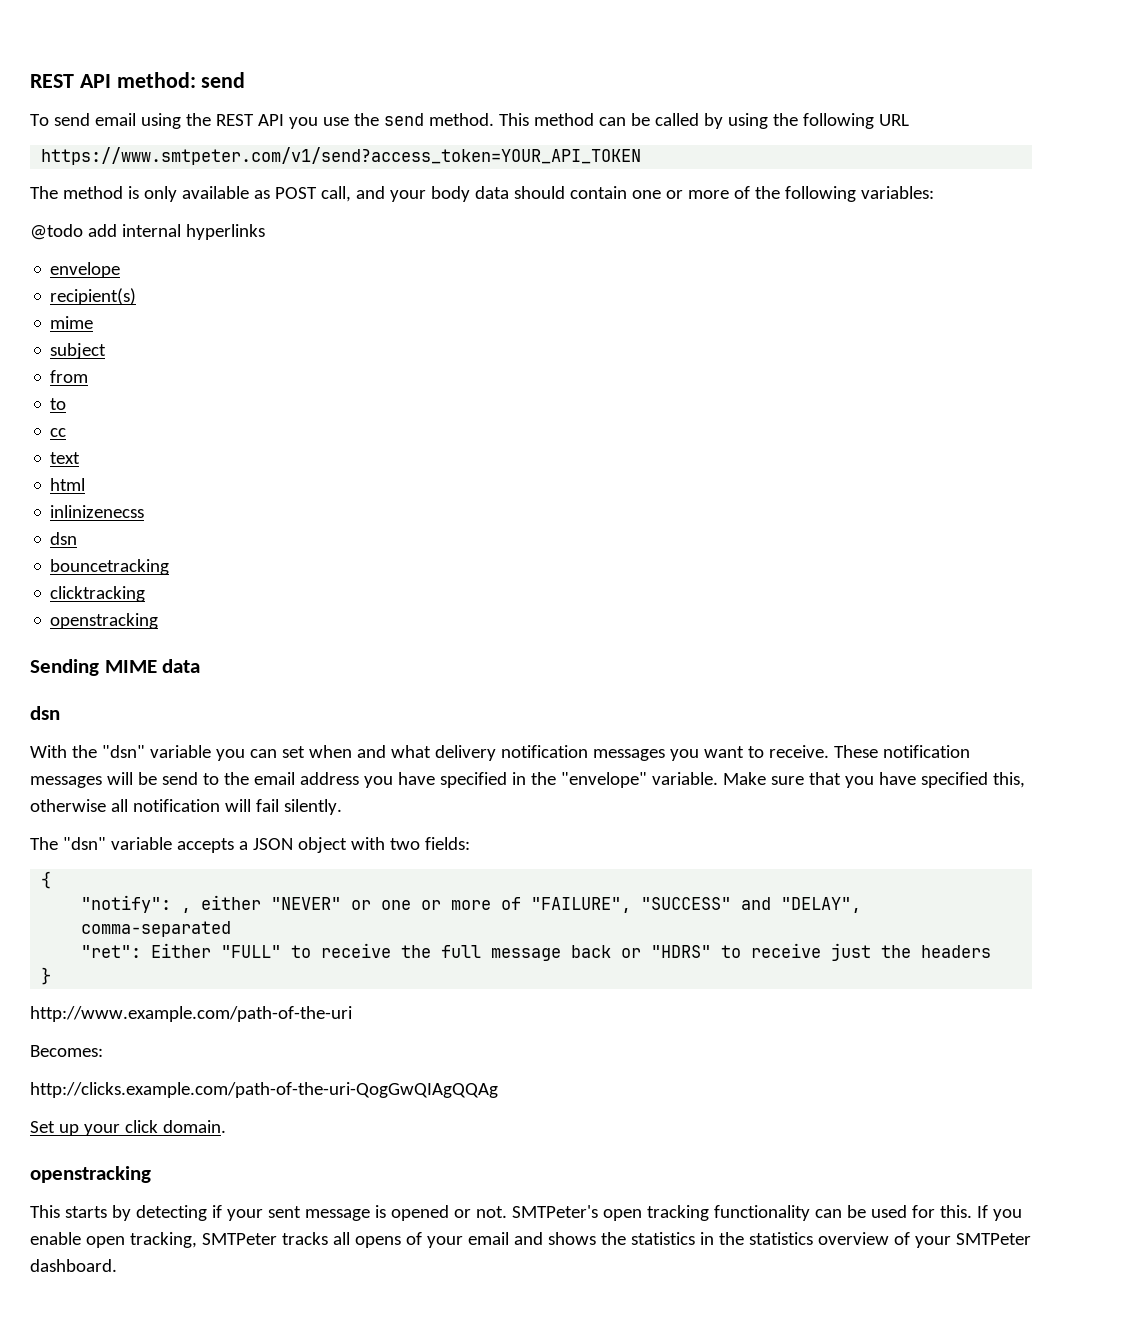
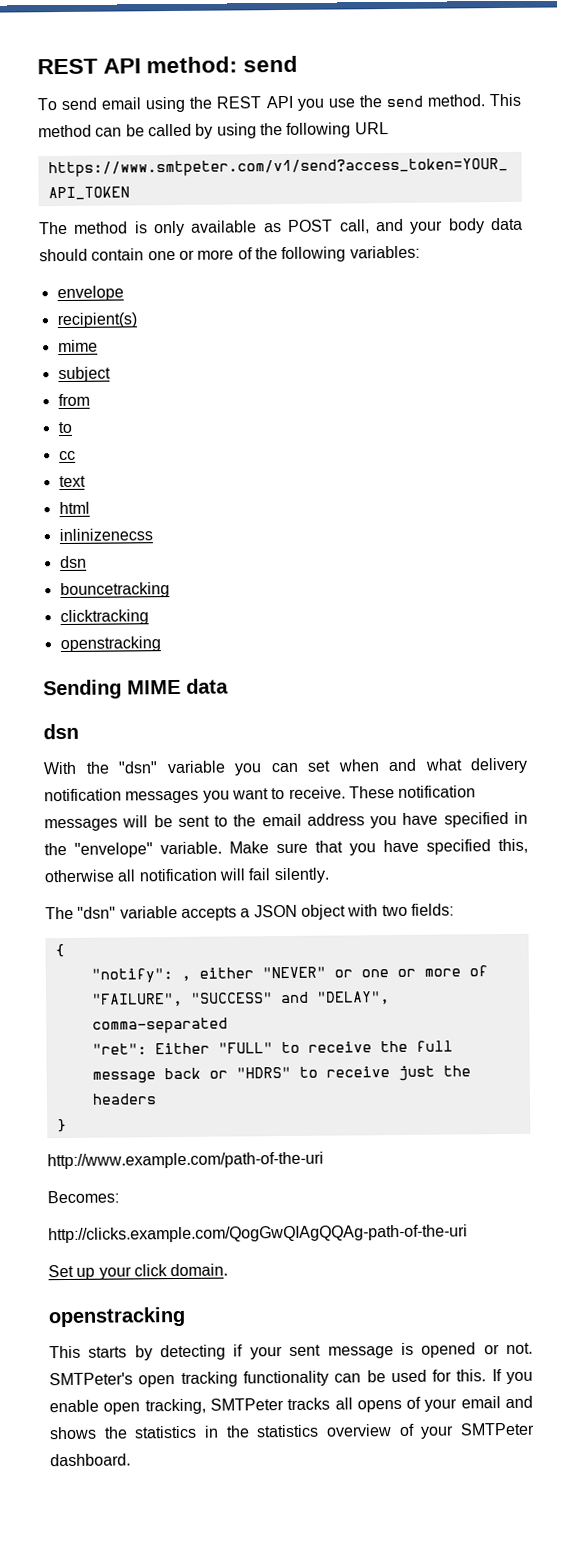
- @todo add internal hyperlinks
- These notification messages will be send to the email address you have specified in the "envelope" variable.
+ These notification messages will be sent to the email address you have specified in the "envelope" variable.
- http://clicks.example.com/path-of-the-uri-QogGwQIAgQQAg
+ http://clicks.example.com/QogGwQIAgQQAg-path-of-the-uri

